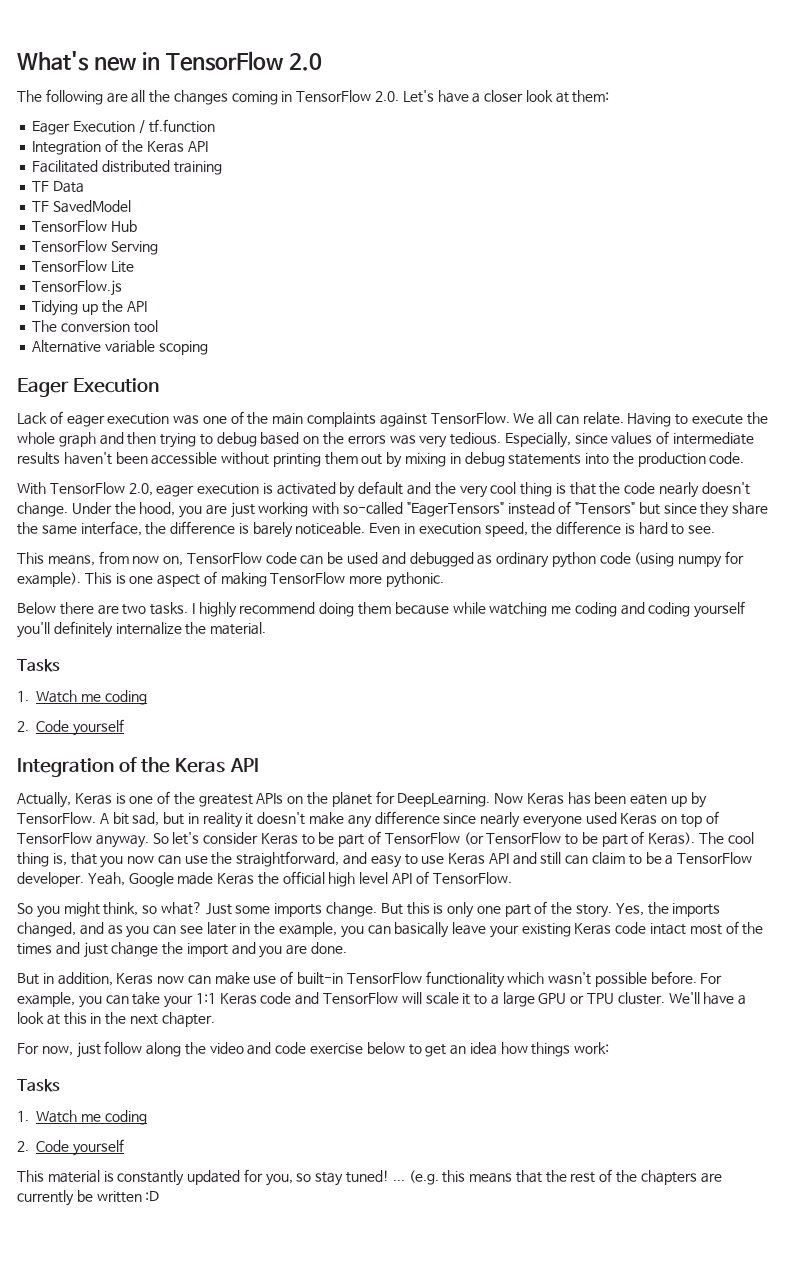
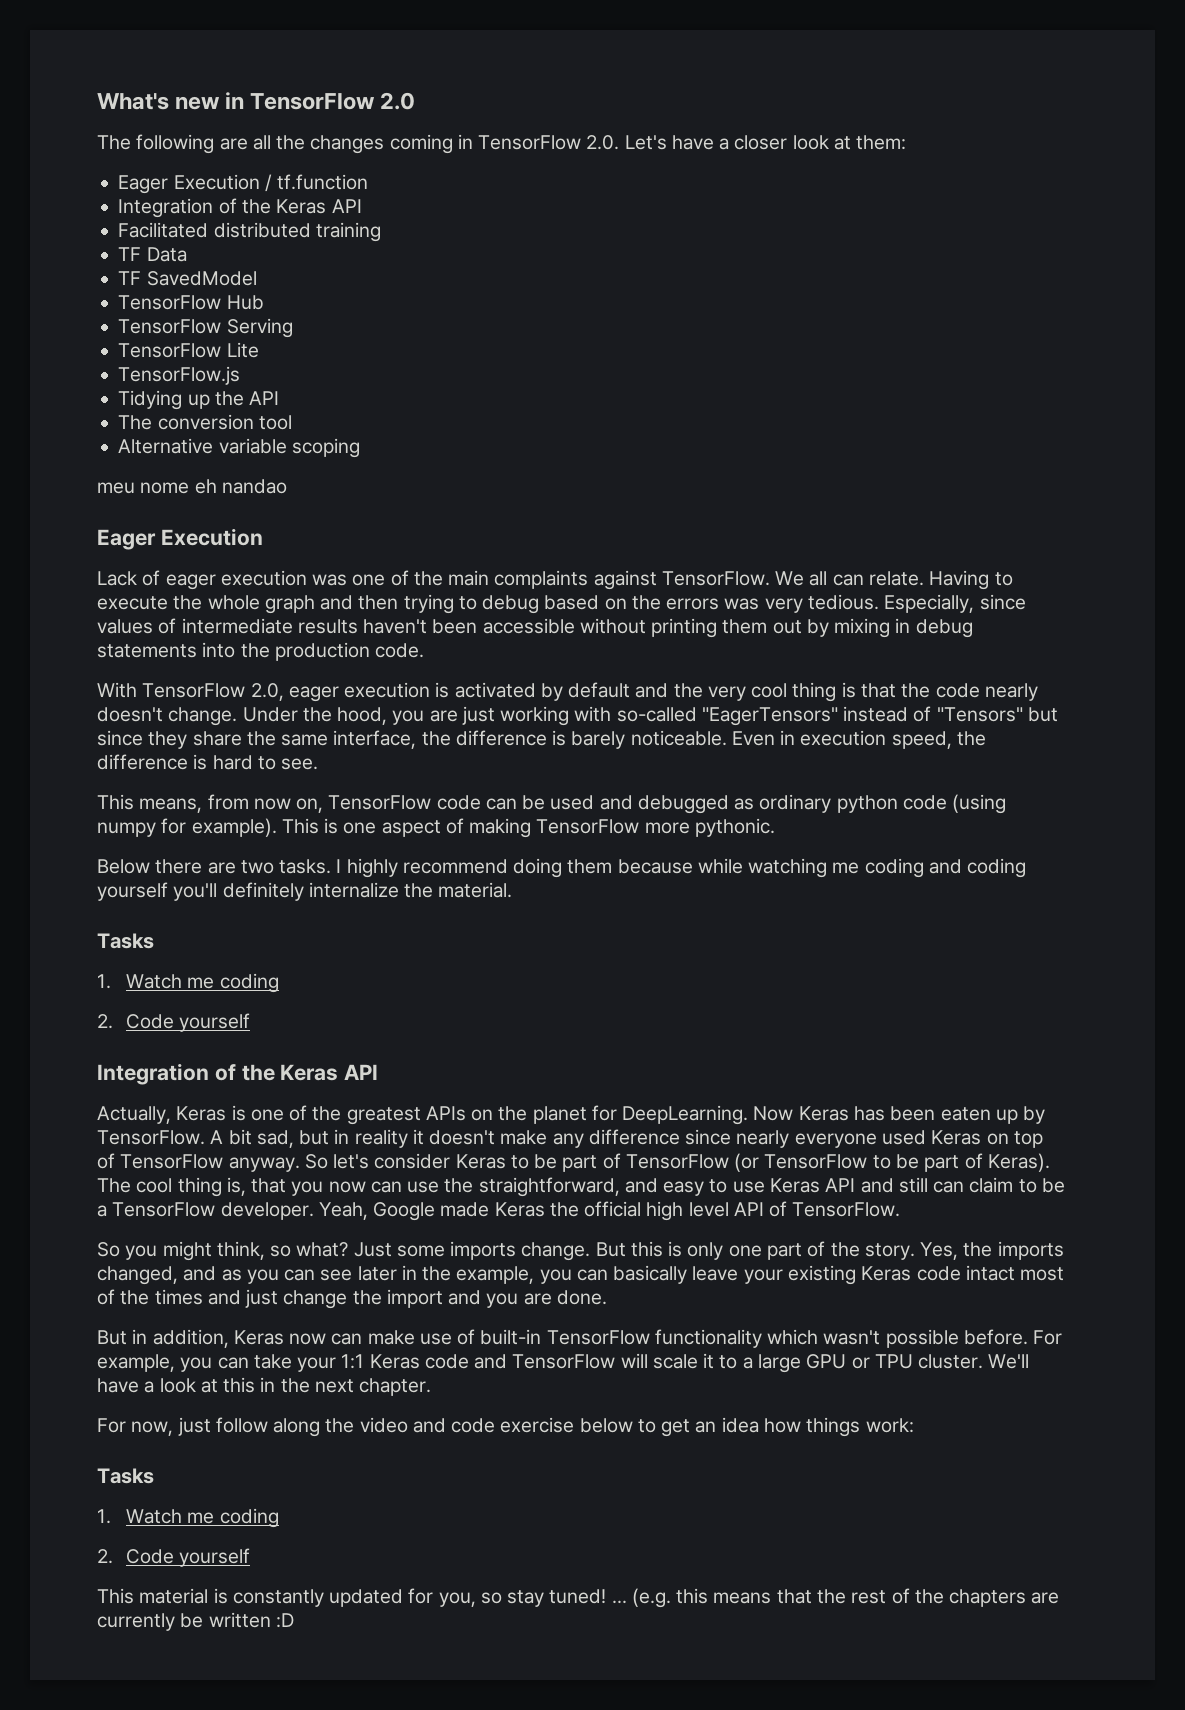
+ meu nome eh nandao

